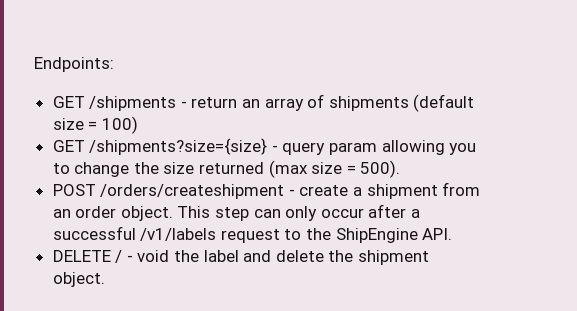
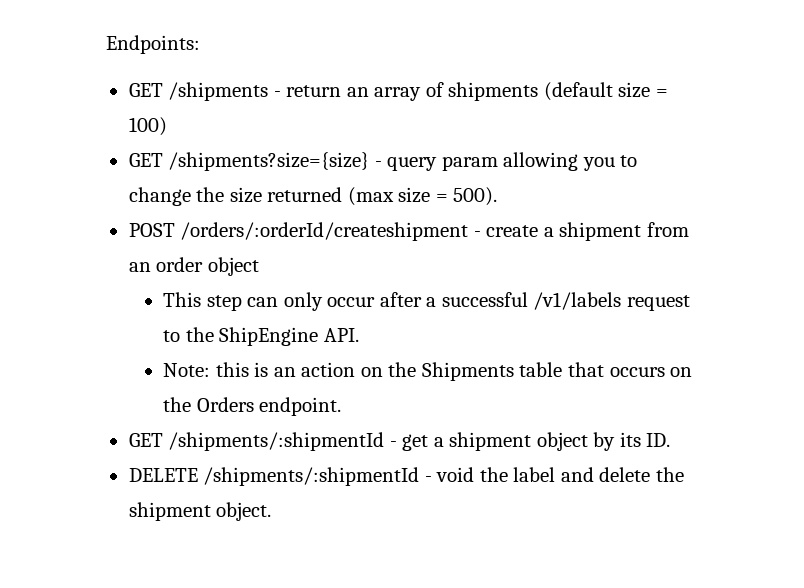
- POST /orders/createshipment - create a shipment from an order object. This step can only occur after a successful /v1/labels request to the ShipEngine API.
+ POST /orders/:orderId/createshipment - create a shipment from an order object
+ This step can only occur after a successful /v1/labels request to the ShipEngine API.
+ Note: this is an action on the Shipments table that occurs on the Orders endpoint.
+ GET /shipments/:shipmentId - get a shipment object by its ID.
- DELETE / - void the label and delete the shipment object.
+ DELETE /shipments/:shipmentId - void the label and delete the shipment object.

